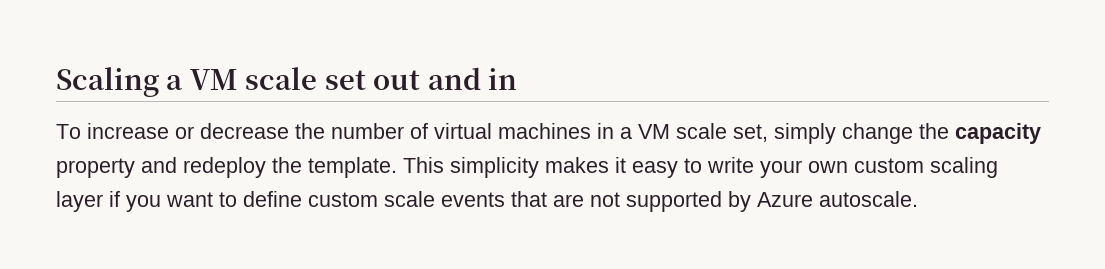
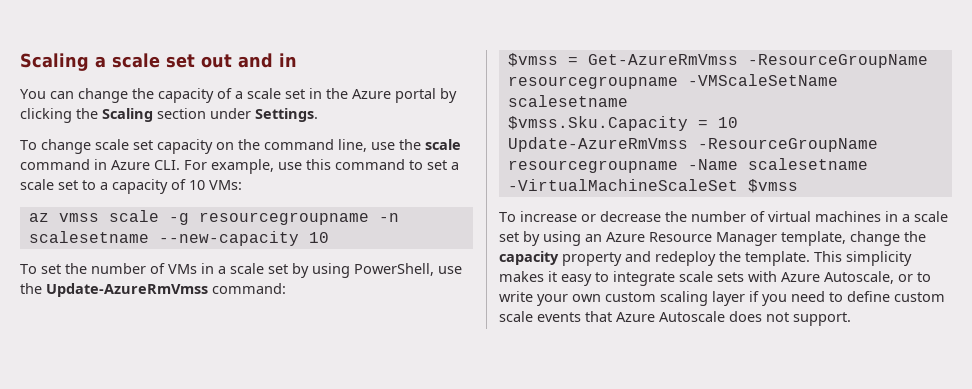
- Scaling a VM scale set out and in
+ Scaling a scale set out and in
+ You can change the capacity of a scale set in the Azure portal by clicking the Scaling section under Settings.
+ To change scale set capacity on the command line, use the scale command in Azure CLI. For example, use this command to set a scale set to a capacity of 10 VMs:
+ az vmss scale -g resourcegroupname -n scalesetname --new-capacity 10
+ To set the number of VMs in a scale set by using PowerShell, use the Update-AzureRmVmss command:
+ $vmss = Get-AzureRmVmss -ResourceGroupName resourcegroupname -VMScaleSetName scalesetname
+ $vmss.Sku.Capacity = 10
+ Update-AzureRmVmss -ResourceGroupName resourcegroupname -Name scalesetname -VirtualMachineScaleSet $vmss
- To increase or decrease the number of virtual machines in a VM scale set, simply change the capacity property and redeploy the template.
+ To increase or decrease the number of virtual machines in a scale set by using an Azure Resource Manager template, change the capacity property and redeploy the template.
- This simplicity makes it easy to write your own custom scaling layer if you want to define custom scale events that are not supported by Azure autoscale.
+ This simplicity makes it easy to integrate scale sets with Azure Autoscale, or to write your own custom scaling layer if you need to define custom scale events that Azure Autoscale does not support.

